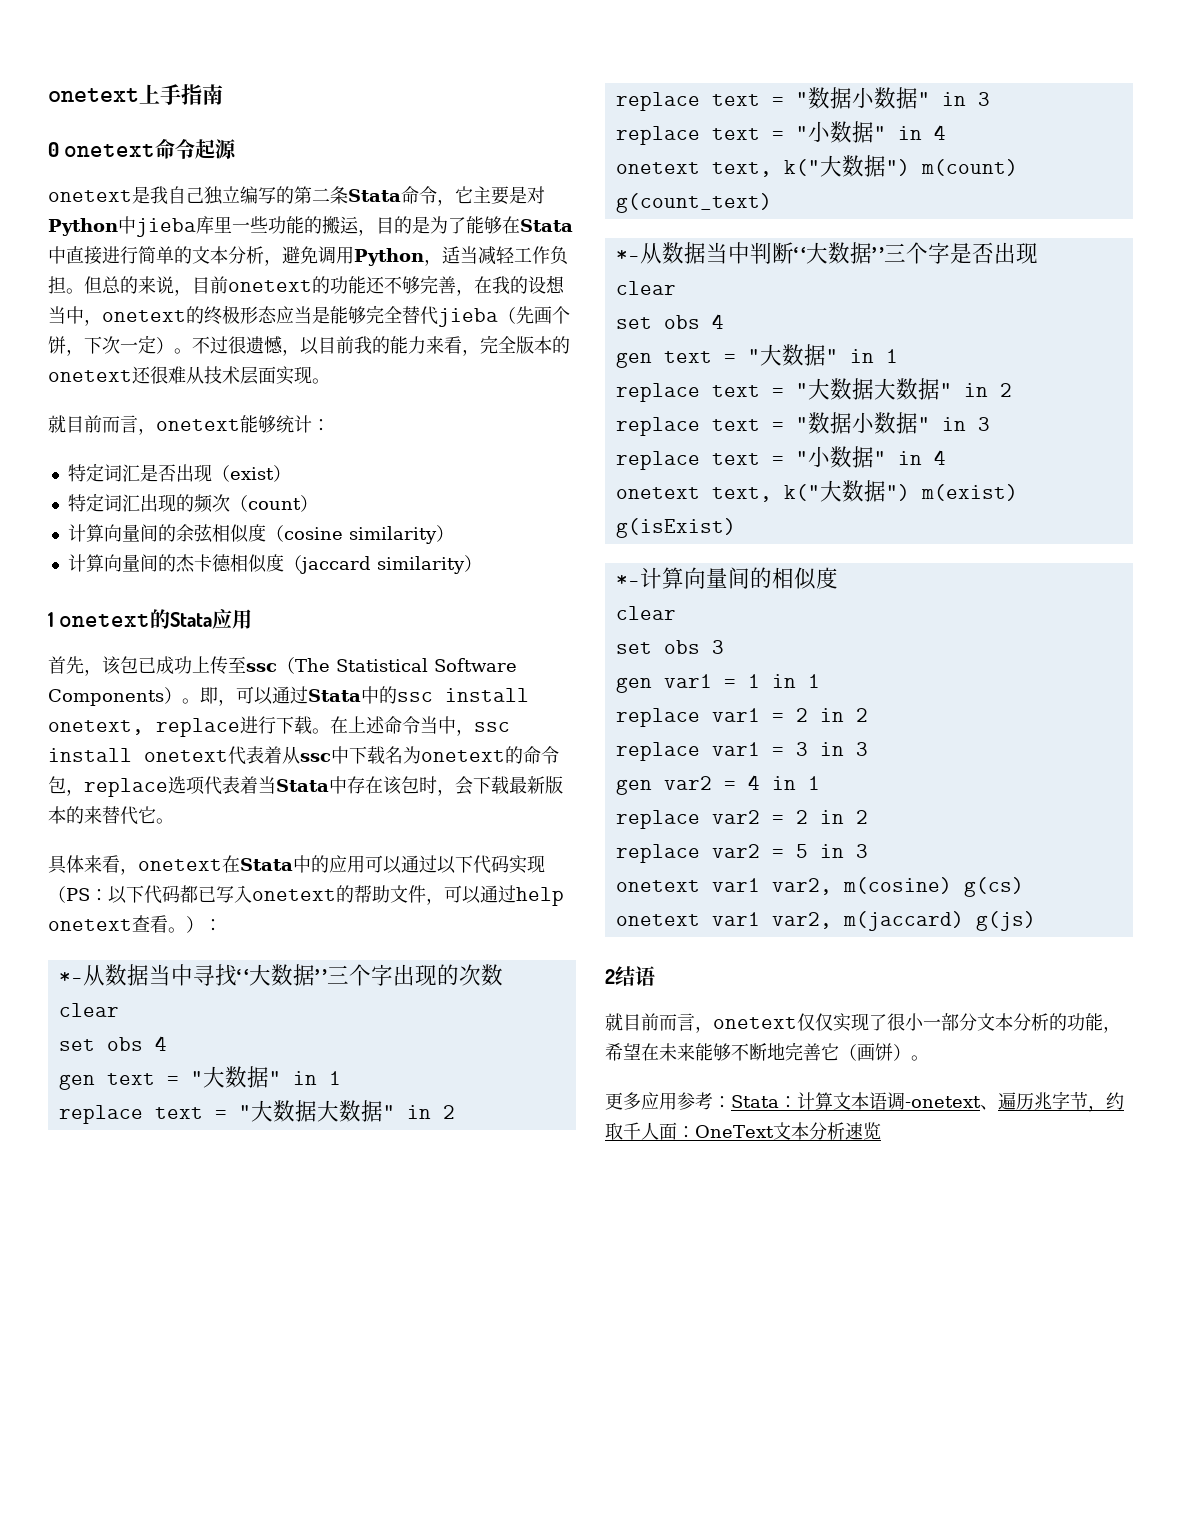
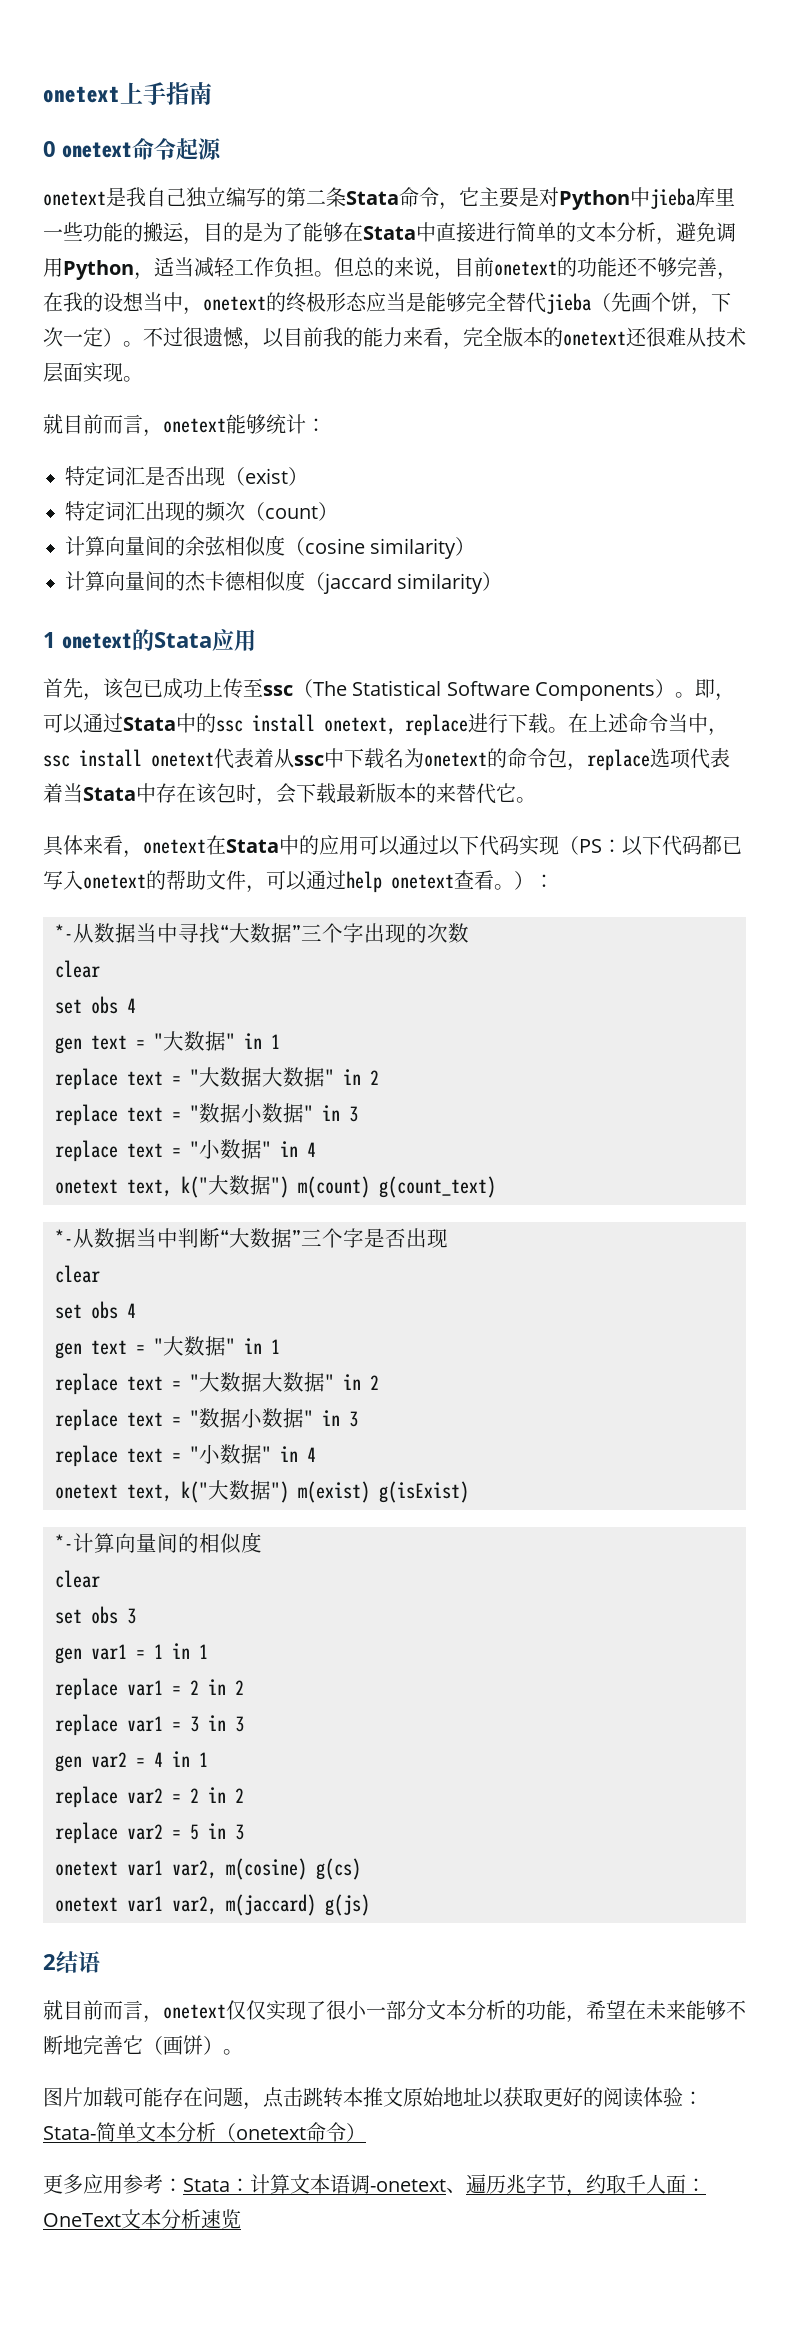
+ 图片加载可能存在问题，点击跳转本推文原始地址以获取更好的阅读体验：Stata-简单文本分析（onetext命令）

